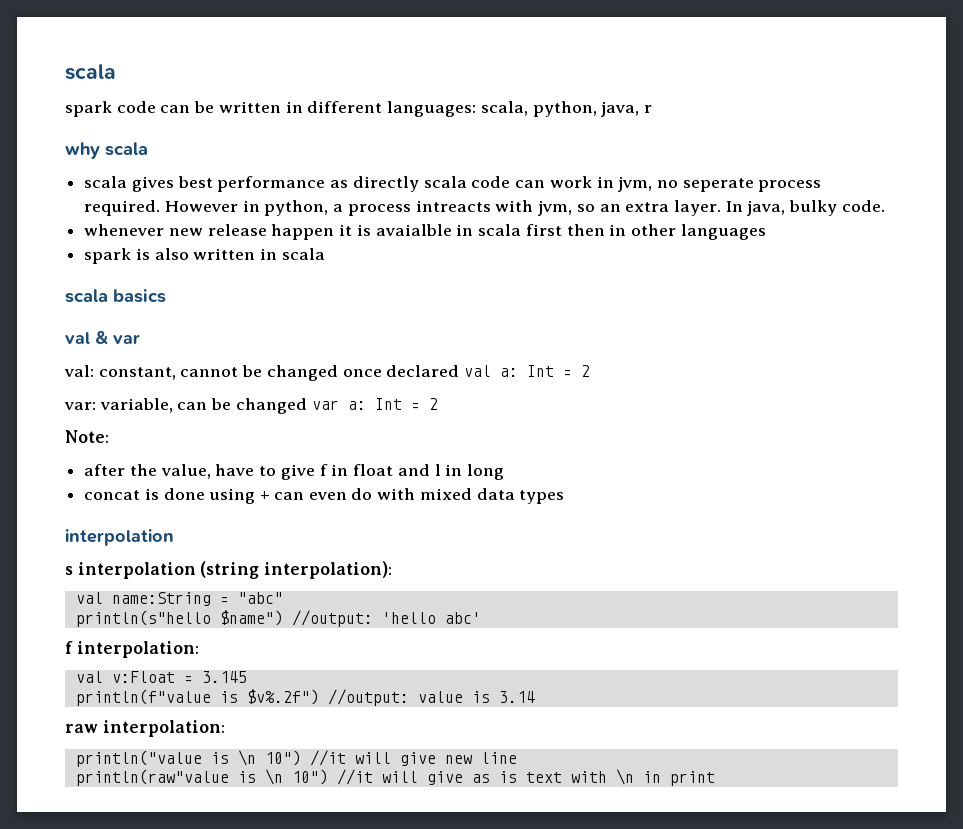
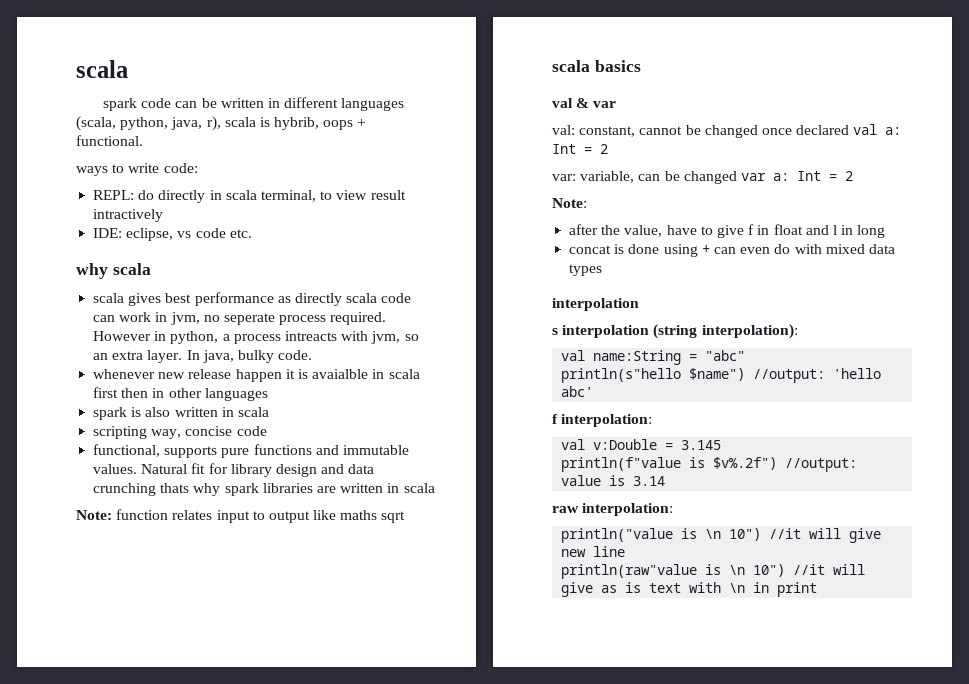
- spark code can be written in different languages: scala, python, java, r
+ spark code can be written in different languages (scala, python, java, r), scala is hybrib, oops + functional.
+ ways to write code:
+ REPL: do directly in scala terminal, to view result intractively
+ IDE: eclipse, vs code etc.
+ scripting way, concise code
+ functional, supports pure functions and immutable values. Natural fit for library design and data crunching thats why spark libraries are written in scala
+ Note: function relates input to output like maths sqrt
- val v:Float = 3.145
+ val v:Double = 3.145

